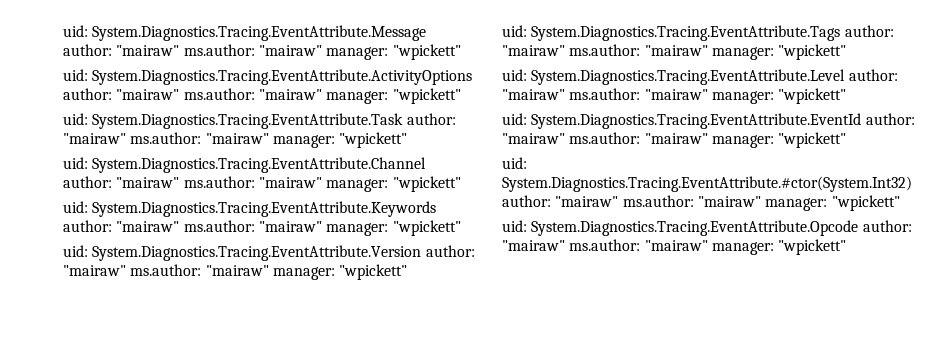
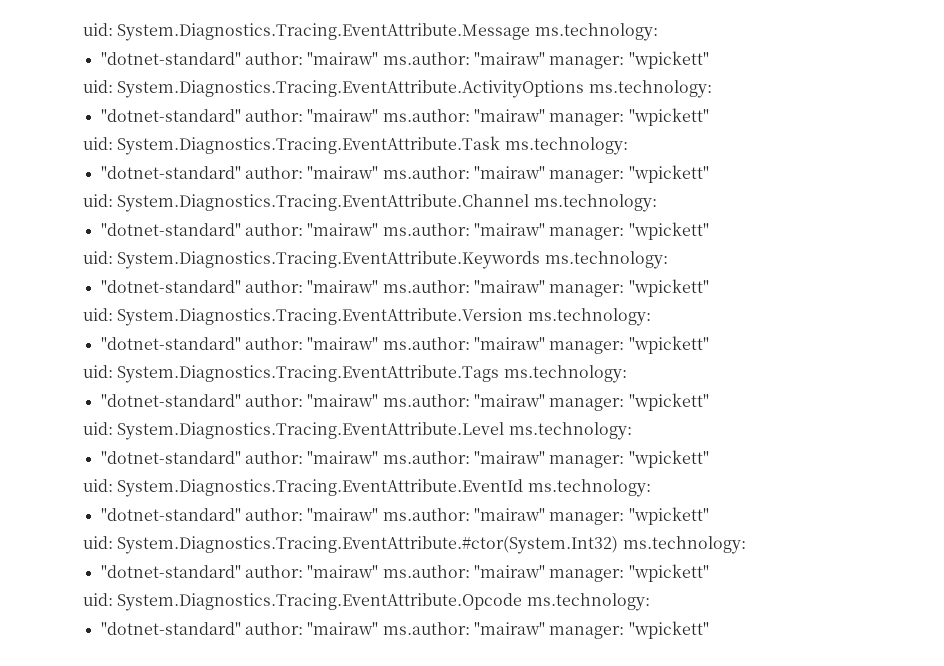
- uid: System.Diagnostics.Tracing.EventAttribute.Message author: "mairaw" ms.author: "mairaw" manager: "wpickett"
+ uid: System.Diagnostics.Tracing.EventAttribute.Message ms.technology:
+ "dotnet-standard" author: "mairaw" ms.author: "mairaw" manager: "wpickett"
- uid: System.Diagnostics.Tracing.EventAttribute.ActivityOptions author: "mairaw" ms.author: "mairaw" manager: "wpickett"
+ uid: System.Diagnostics.Tracing.EventAttribute.ActivityOptions ms.technology:
+ "dotnet-standard" author: "mairaw" ms.author: "mairaw" manager: "wpickett"
- uid: System.Diagnostics.Tracing.EventAttribute.Task author: "mairaw" ms.author: "mairaw" manager: "wpickett"
+ uid: System.Diagnostics.Tracing.EventAttribute.Task ms.technology:
+ "dotnet-standard" author: "mairaw" ms.author: "mairaw" manager: "wpickett"
- uid: System.Diagnostics.Tracing.EventAttribute.Channel author: "mairaw" ms.author: "mairaw" manager: "wpickett"
+ uid: System.Diagnostics.Tracing.EventAttribute.Channel ms.technology:
+ "dotnet-standard" author: "mairaw" ms.author: "mairaw" manager: "wpickett"
- uid: System.Diagnostics.Tracing.EventAttribute.Keywords author: "mairaw" ms.author: "mairaw" manager: "wpickett"
+ uid: System.Diagnostics.Tracing.EventAttribute.Keywords ms.technology:
+ "dotnet-standard" author: "mairaw" ms.author: "mairaw" manager: "wpickett"
- uid: System.Diagnostics.Tracing.EventAttribute.Version author: "mairaw" ms.author: "mairaw" manager: "wpickett"
+ uid: System.Diagnostics.Tracing.EventAttribute.Version ms.technology:
+ "dotnet-standard" author: "mairaw" ms.author: "mairaw" manager: "wpickett"
- uid: System.Diagnostics.Tracing.EventAttribute.Tags author: "mairaw" ms.author: "mairaw" manager: "wpickett"
+ uid: System.Diagnostics.Tracing.EventAttribute.Tags ms.technology:
+ "dotnet-standard" author: "mairaw" ms.author: "mairaw" manager: "wpickett"
- uid: System.Diagnostics.Tracing.EventAttribute.Level author: "mairaw" ms.author: "mairaw" manager: "wpickett"
+ uid: System.Diagnostics.Tracing.EventAttribute.Level ms.technology:
+ "dotnet-standard" author: "mairaw" ms.author: "mairaw" manager: "wpickett"
- uid: System.Diagnostics.Tracing.EventAttribute.EventId author: "mairaw" ms.author: "mairaw" manager: "wpickett"
+ uid: System.Diagnostics.Tracing.EventAttribute.EventId ms.technology:
+ "dotnet-standard" author: "mairaw" ms.author: "mairaw" manager: "wpickett"
- uid: System.Diagnostics.Tracing.EventAttribute.#ctor(System.Int32) author: "mairaw" ms.author: "mairaw" manager: "wpickett"
+ uid: System.Diagnostics.Tracing.EventAttribute.#ctor(System.Int32) ms.technology:
+ "dotnet-standard" author: "mairaw" ms.author: "mairaw" manager: "wpickett"
- uid: System.Diagnostics.Tracing.EventAttribute.Opcode author: "mairaw" ms.author: "mairaw" manager: "wpickett"
+ uid: System.Diagnostics.Tracing.EventAttribute.Opcode ms.technology:
+ "dotnet-standard" author: "mairaw" ms.author: "mairaw" manager: "wpickett"

